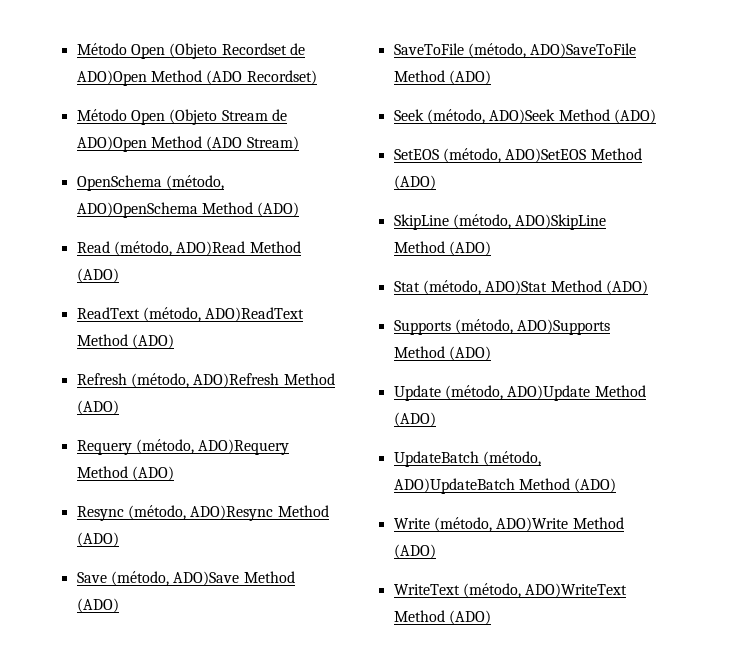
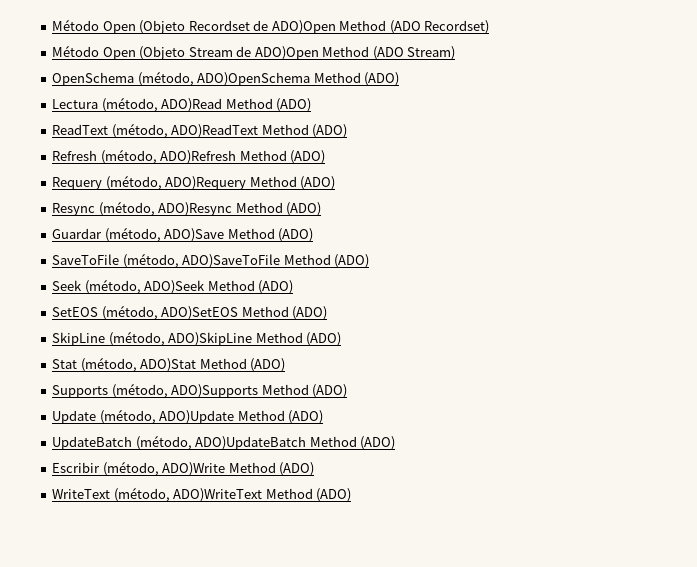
- Read (método, ADO)Read Method (ADO)
+ Lectura (método, ADO)Read Method (ADO)
- Save (método, ADO)Save Method (ADO)
+ Guardar (método, ADO)Save Method (ADO)
- Write (método, ADO)Write Method (ADO)
+ Escribir (método, ADO)Write Method (ADO)

